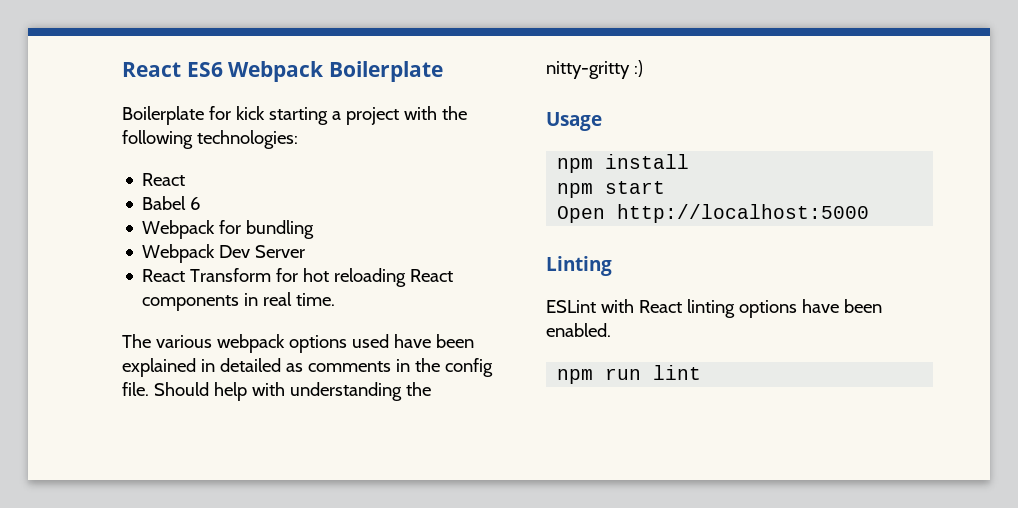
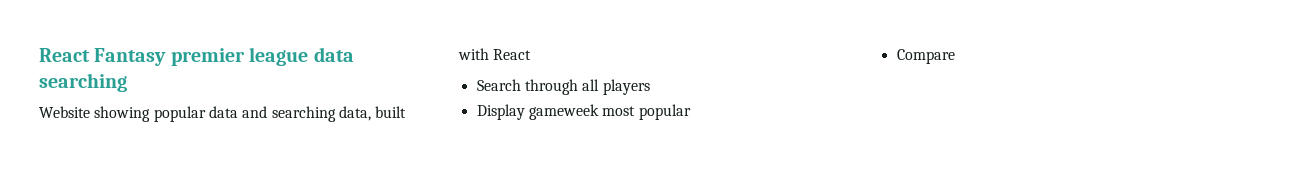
- React ES6 Webpack Boilerplate
- Boilerplate for kick starting a project with the following technologies:
- React
- Babel 6
- Webpack for bundling
- Webpack Dev Server
- React Transform for hot reloading React components in real time.
- The various webpack options used have been explained in detailed as comments in the config file. Should help with understanding the nitty-gritty :)
- Usage
- npm install
- npm start
- Open http://localhost:5000
- Linting
- ESLint with React linting options have been enabled.
- npm run lint
+ React Fantasy premier league data searching
+ Website showing popular data and searching data, built with React
+ Search through all players
+ Display gameweek most popular
+ Compare

